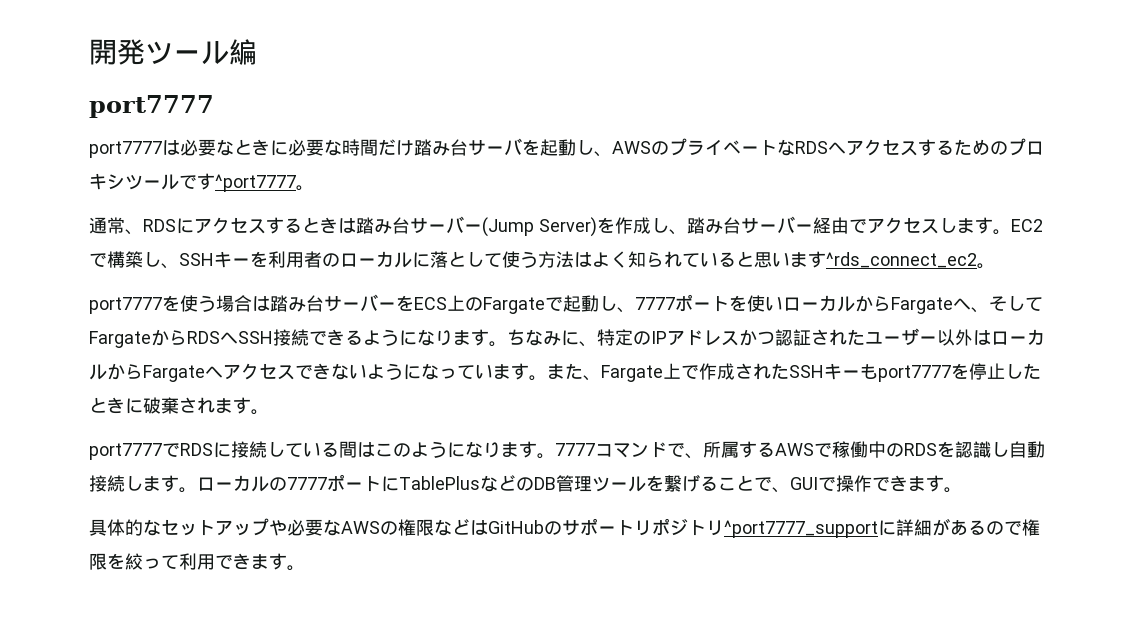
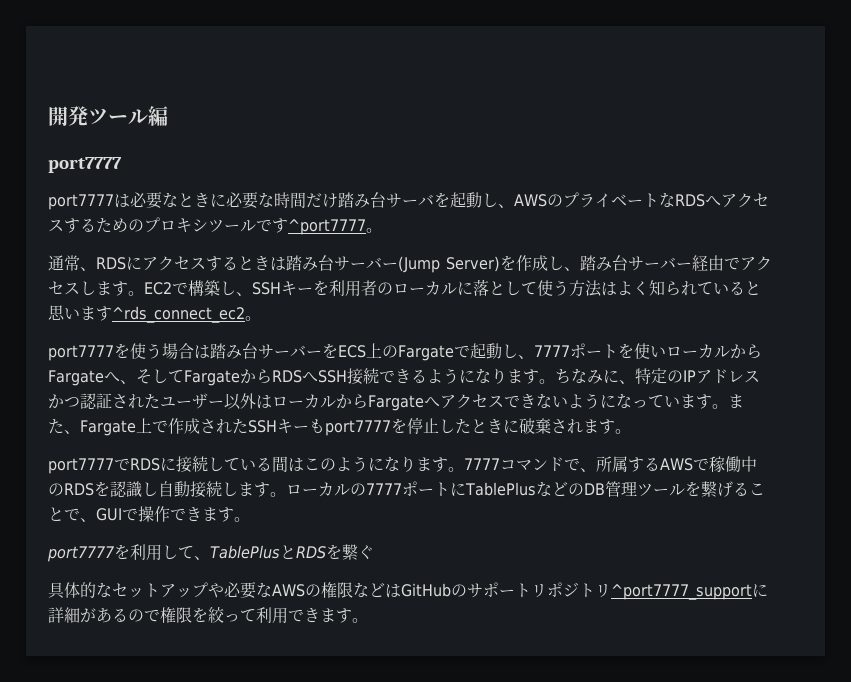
+ port7777を利用して、TablePlusとRDSを繋ぐ

